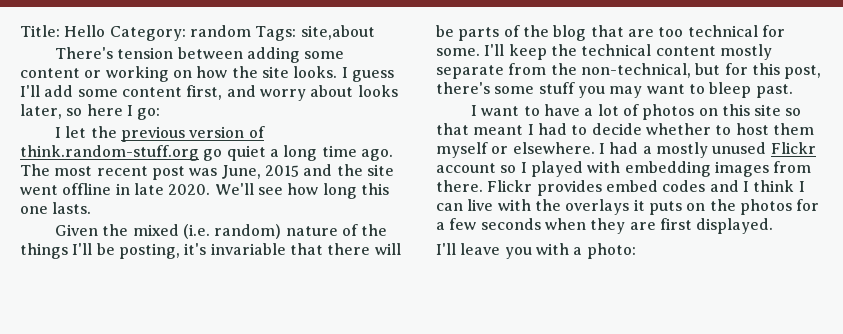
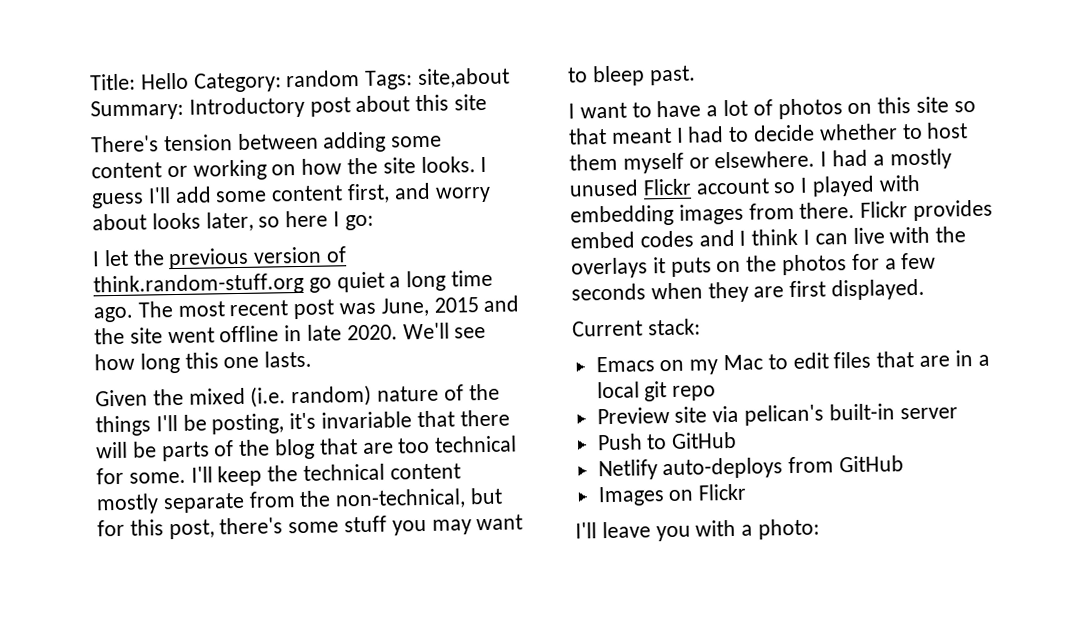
- Title: Hello Category: random Tags: site,about
+ Title: Hello Category: random Tags: site,about Summary: Introductory post about this site
+ Current stack:
+ Emacs on my Mac to edit files that are in a local git repo
+ Preview site via pelican's built-in server
+ Push to GitHub
+ Netlify auto-deploys from GitHub
+ Images on Flickr

